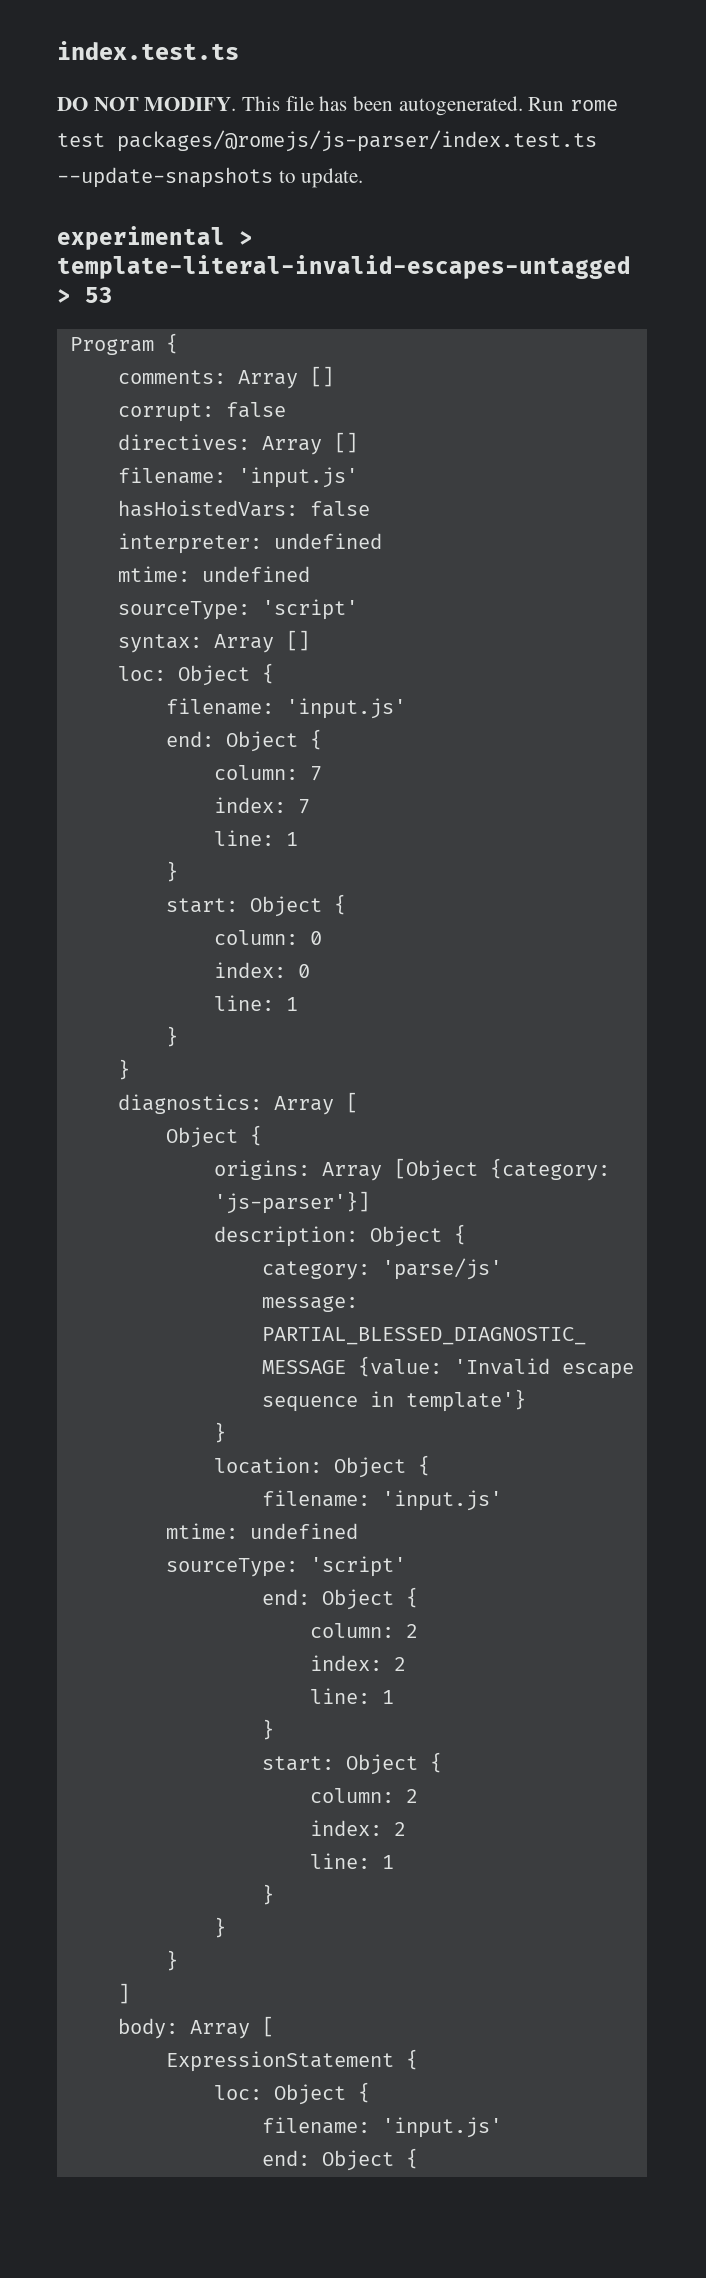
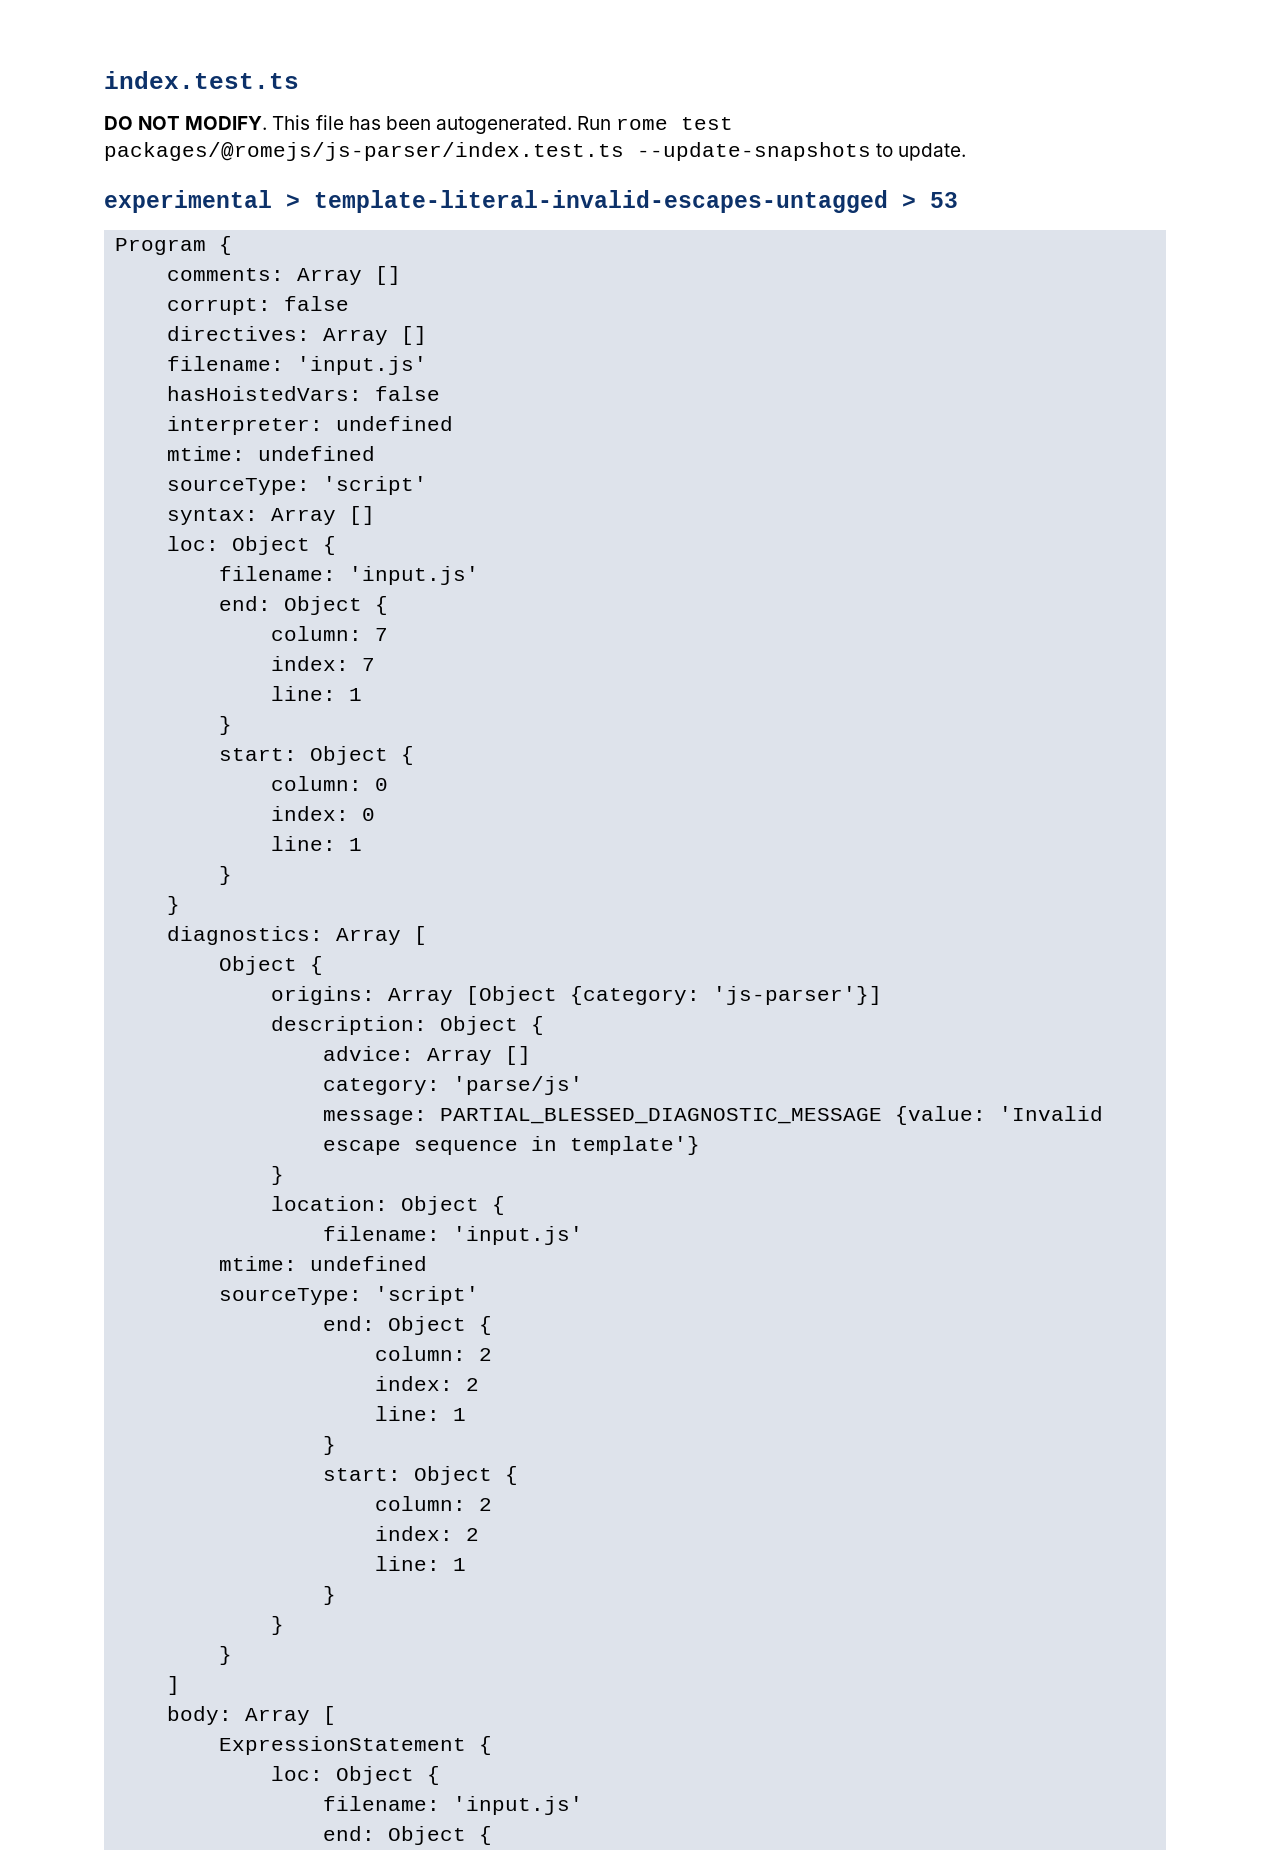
+ advice: Array []

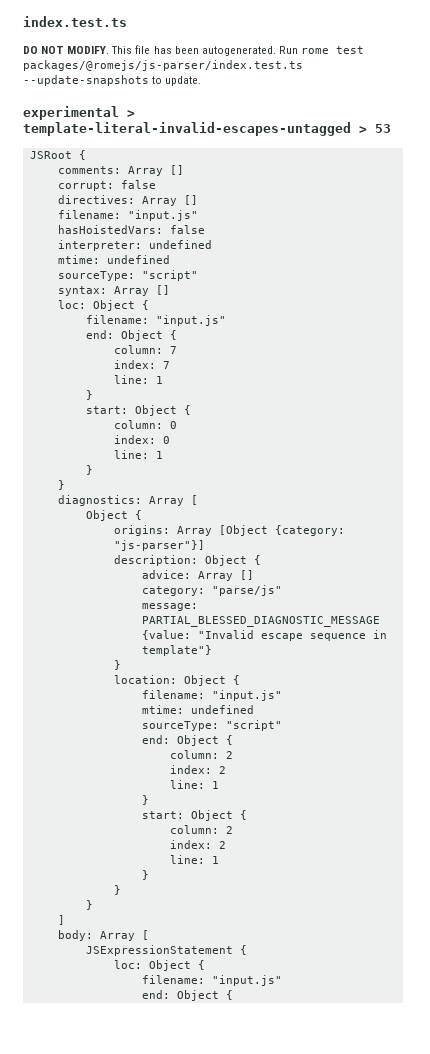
- Program {
+ JSRoot {
  directives: Array []
- filename: 'input.js'
+ filename: "input.js"
  interpreter: undefined
  mtime: undefined
- sourceType: 'script'
+ sourceType: "script"
  syntax: Array []
  loc: Object {
- filename: 'input.js'
+ filename: "input.js"
- origins: Array [Object {category: 'js-parser'}]
+ origins: Array [Object {category: "js-parser"}]
- category: 'parse/js'
+ category: "parse/js"
- message: PARTIAL_BLESSED_DIAGNOSTIC_MESSAGE {value: 'Invalid escape sequence in template'}
+ message: PARTIAL_BLESSED_DIAGNOSTIC_MESSAGE {value: "Invalid escape sequence in template"}
  location: Object {
- filename: 'input.js'
+ filename: "input.js"
  mtime: undefined
- sourceType: 'script'
+ sourceType: "script"
- ExpressionStatement {
+ JSExpressionStatement {
  loc: Object {
- filename: 'input.js'
+ filename: "input.js"

